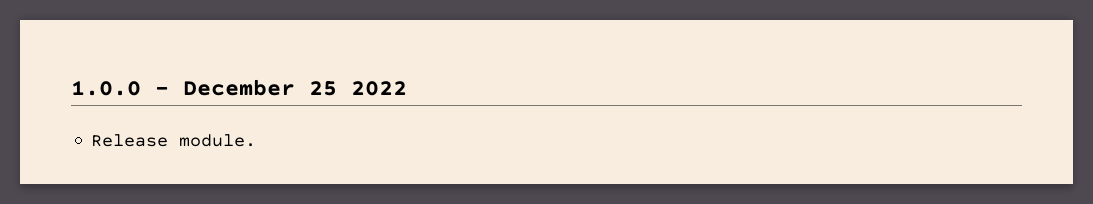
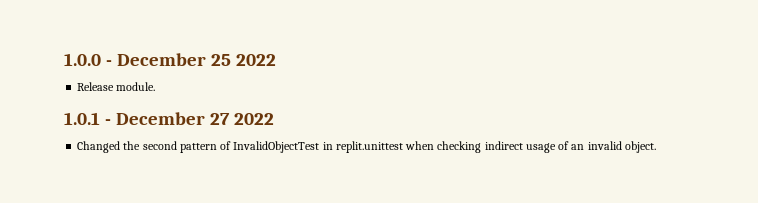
+ 1.0.1 - December 27 2022
+ Changed the second pattern of InvalidObjectTest in replit.unittest when checking indirect usage of an invalid object.

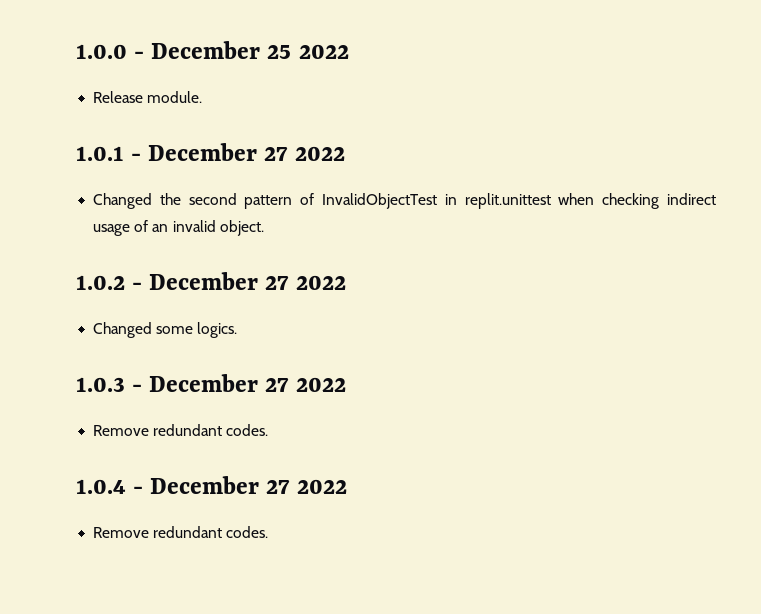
+ 1.0.2 - December 27 2022
+ Changed some logics.
+ 1.0.3 - December 27 2022
+ Remove redundant codes.
+ 1.0.4 - December 27 2022
+ Remove redundant codes.

